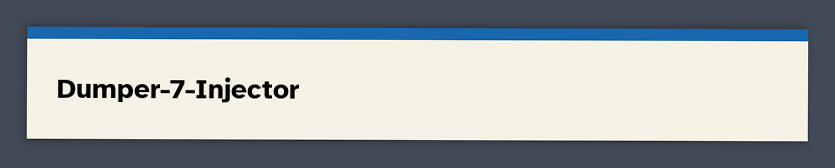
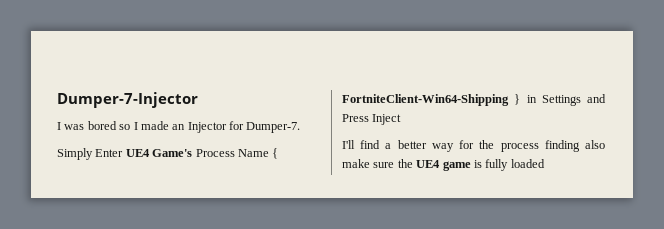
+ I was bored so I made an Injector for Dumper-7.
+ Simply Enter UE4 Game's Process Name { FortniteClient-Win64-Shipping } in Settings and Press Inject
+ I'll find a better way for the process finding also make sure the UE4 game is fully loaded

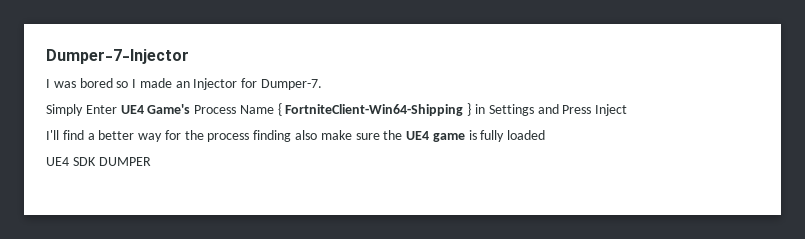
+ UE4 SDK DUMPER

